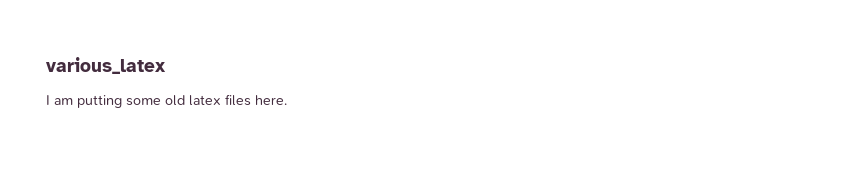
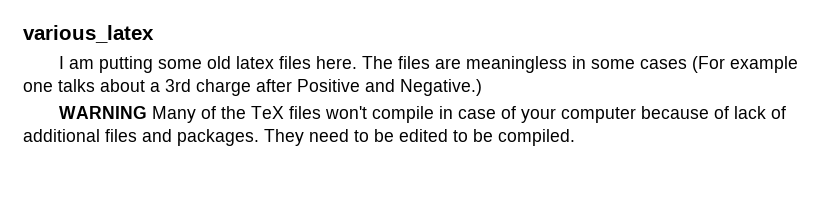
+ The files are meaningless in some cases (For example one talks about a 3rd charge after Positive and Negative.)
+ WARNING Many of the TeX files won't compile in case of your computer because of lack of additional files and packages. They need to be edited to be compiled.

